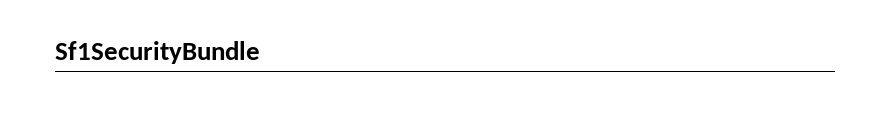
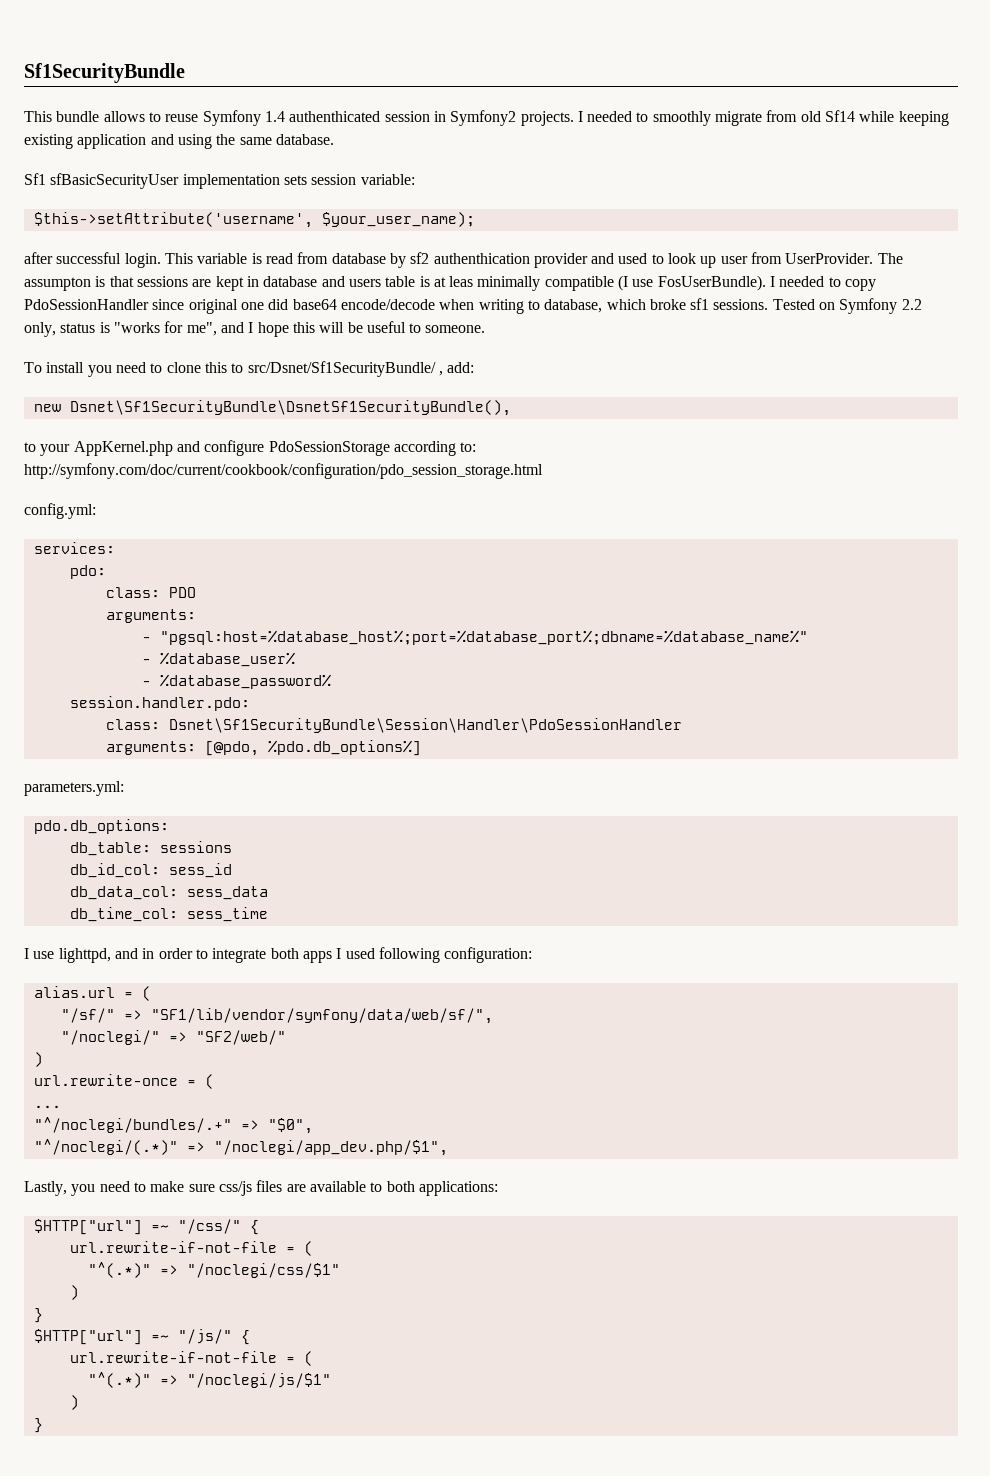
+ This bundle allows to reuse Symfony 1.4 authenthicated session in Symfony2 projects. I needed to smoothly migrate from old Sf14 while keeping existing application and using the same database.
+ Sf1 sfBasicSecurityUser implementation sets session variable:
+ $this->setAttribute('username', $your_user_name);
+ after successful login. This variable is read from database by sf2 authenthication provider and used to look up user from UserProvider. The assumpton is that sessions are kept in database and users table is at leas minimally compatible (I use FosUserBundle). I needed to copy PdoSessionHandler since original one did base64 encode/decode when writing to database, which broke sf1 sessions. Tested on Symfony 2.2 only, status is "works for me", and I hope this will be useful to someone.
+ To install you need to clone this to src/Dsnet/Sf1SecurityBundle/ , add:
+ new Dsnet\Sf1SecurityBundle\DsnetSf1SecurityBundle(),
+ to your AppKernel.php and configure PdoSessionStorage according to: http://symfony.com/doc/current/cookbook/configuration/pdo_session_storage.html
+ config.yml:
+ services:
+ pdo:
+ class: PDO
+ arguments:
+ - "pgsql:host=%database_host%;port=%database_port%;dbname=%database_name%"
+ - %database_user%
+ - %database_password%
+ session.handler.pdo:
+ class: Dsnet\Sf1SecurityBundle\Session\Handler\PdoSessionHandler
+ arguments: [@pdo, %pdo.db_options%]
+ parameters.yml:
+ pdo.db_options:
+ db_table: sessions
+ db_id_col: sess_id
+ db_data_col: sess_data
+ db_time_col: sess_time
+ I use lighttpd, and in order to integrate both apps I used following configuration:
+ alias.url = (
+ "/sf/" => "SF1/lib/vendor/symfony/data/web/sf/",
+ "/noclegi/" => "SF2/web/"
+ )
+ url.rewrite-once = (
+ ...
+ "^/noclegi/bundles/.+" => "$0",
+ "^/noclegi/(.*)" => "/noclegi/app_dev.php/$1",
+ Lastly, you need to make sure css/js files are available to both applications:
+ $HTTP["url"] =~ "/css/" {
+ url.rewrite-if-not-file = (
+ "^(.*)" => "/noclegi/css/$1"
+ )
+ }
+ $HTTP["url"] =~ "/js/" {
+ url.rewrite-if-not-file = (
+ "^(.*)" => "/noclegi/js/$1"
+ )
+ }

